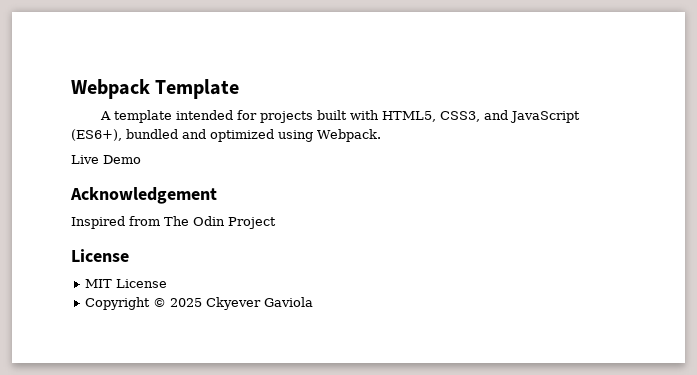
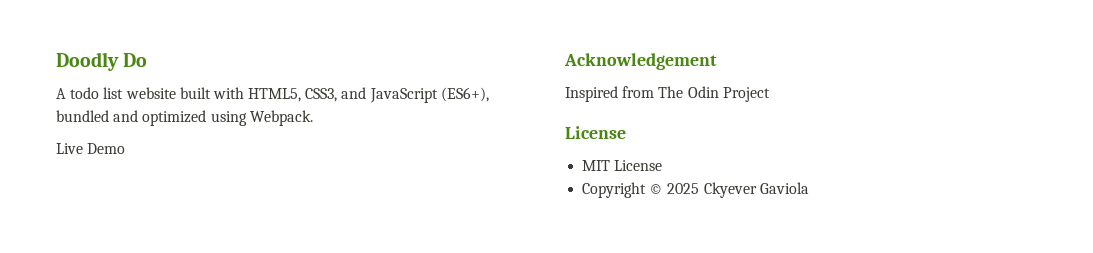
- Webpack Template
+ Doodly Do
- A template intended for projects built with HTML5, CSS3, and JavaScript (ES6+), bundled and optimized using Webpack.
+ A todo list website built with HTML5, CSS3, and JavaScript (ES6+), bundled and optimized using Webpack.

